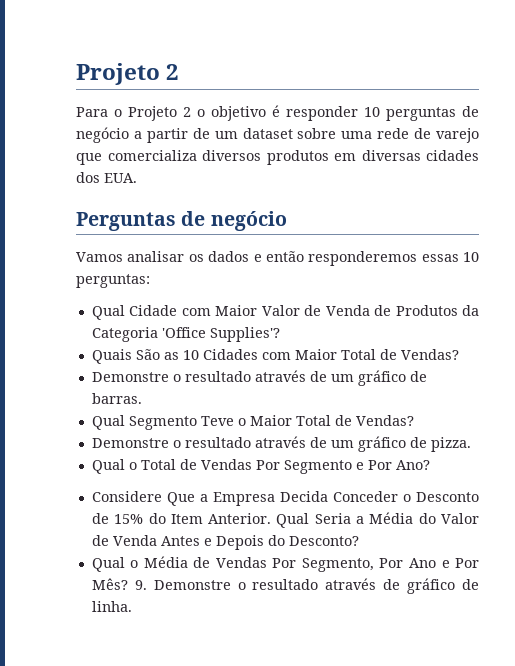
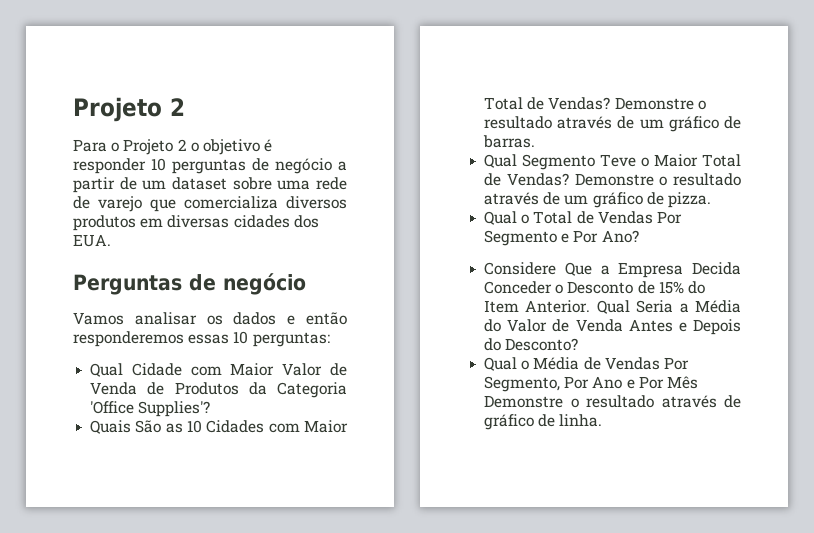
- Quais São as 10 Cidades com Maior Total de Vendas?
- Demonstre o resultado através de um gráfico de barras.
+ Quais São as 10 Cidades com Maior Total de Vendas? Demonstre o resultado através de um gráfico de barras.
- Qual Segmento Teve o Maior Total de Vendas?
- Demonstre o resultado através de um gráfico de pizza.
+ Qual Segmento Teve o Maior Total de Vendas? Demonstre o resultado através de um gráfico de pizza.
- Qual o Média de Vendas Por Segmento, Por Ano e Por Mês? 9. Demonstre o resultado através de gráfico de linha.
+ Qual o Média de Vendas Por Segmento, Por Ano e Por Mês Demonstre o resultado através de gráfico de linha.

